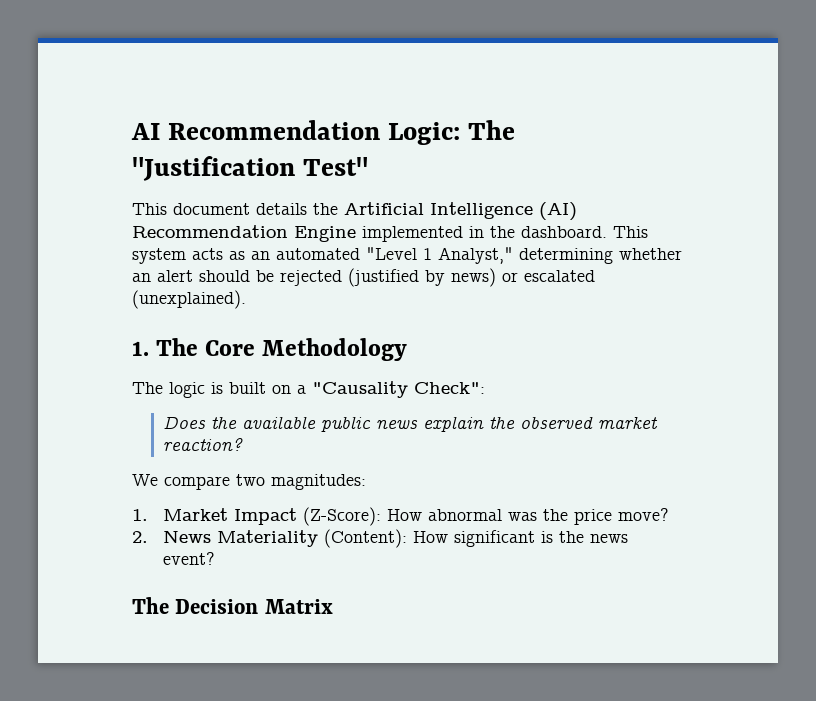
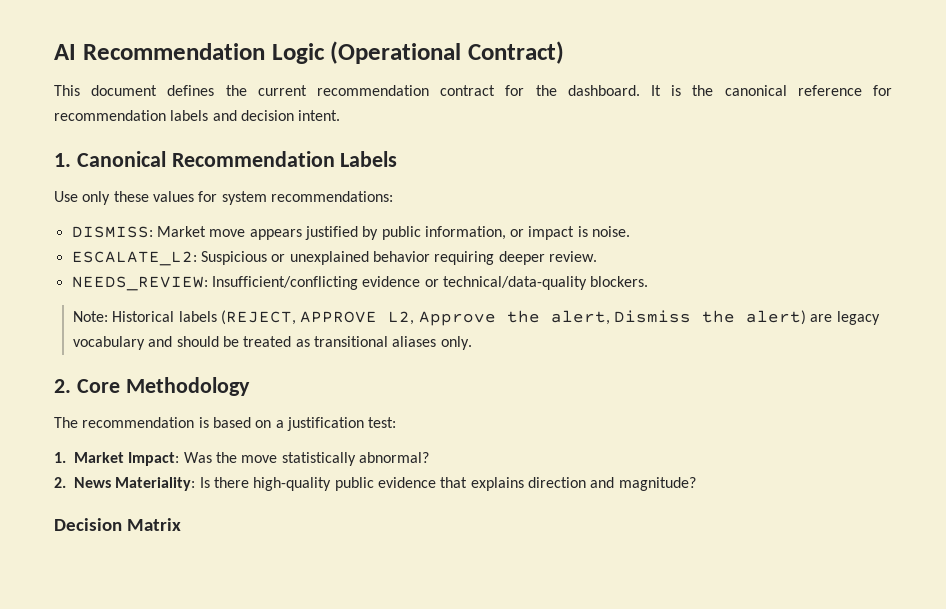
- AI Recommendation Logic: The "Justification Test"
- This document details the Artificial Intelligence (AI) Recommendation Engine implemented in the dashboard. This system acts as an automated "Level 1 Analyst," determining whether an alert should be rejected (justified by news) or escalated (unexplained).
- 1. The Core Methodology
- The logic is built on a "Causality Check":
- Does the available public news explain the observed market reaction?
- We compare two magnitudes:
- 1. Market Impact (Z-Score): How abnormal was the price move?
- 2. News Materiality (Content): How significant is the news event?
- The Decision Matrix
+ AI Recommendation Logic (Operational Contract)
+ This document defines the current recommendation contract for the dashboard. It is the canonical reference for recommendation labels and decision intent.
+ 1. Canonical Recommendation Labels
+ Use only these values for system recommendations:
+ DISMISS: Market move appears justified by public information, or impact is noise.
+ ESCALATE_L2: Suspicious or unexplained behavior requiring deeper review.
+ NEEDS_REVIEW: Insufficient/conflicting evidence or technical/data-quality blockers.
+ Note: Historical labels (REJECT, APPROVE L2, Approve the alert, Dismiss the alert) are legacy vocabulary and should be treated as transitional aliases only.
+ 2. Core Methodology
+ The recommendation is based on a justification test:
+ 1. Market Impact: Was the move statistically abnormal?
+ 2. News Materiality: Is there high-quality public evidence that explains direction and magnitude?
+ Decision Matrix

